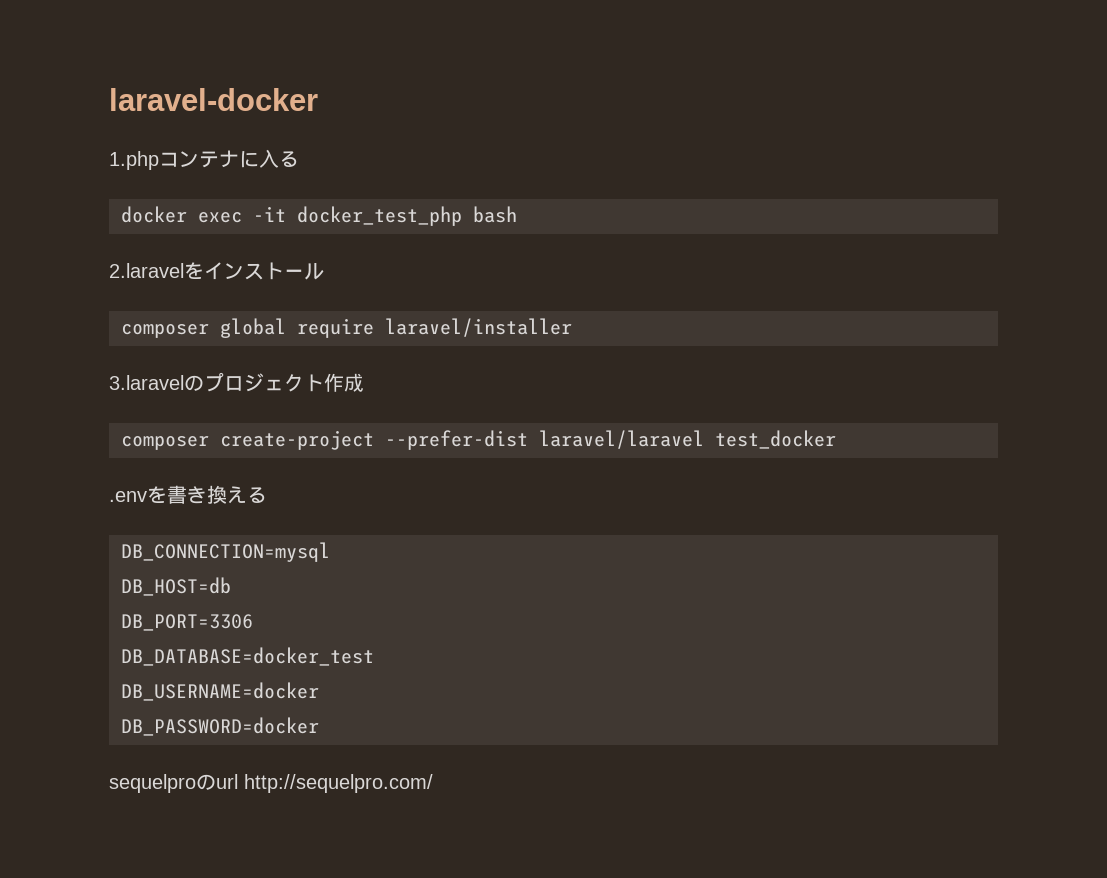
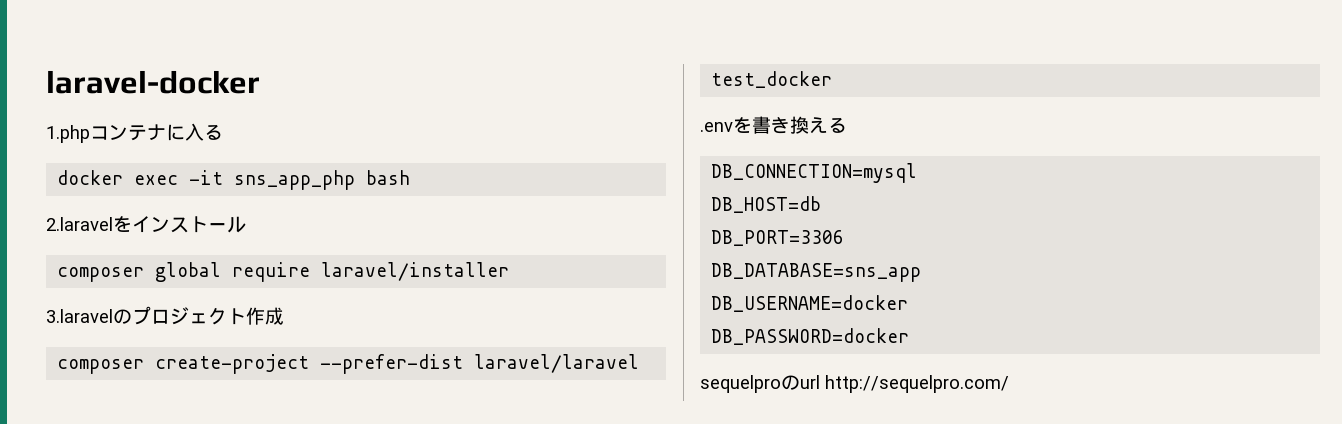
- docker exec -it docker_test_php bash
+ docker exec -it sns_app_php bash
- DB_DATABASE=docker_test
+ DB_DATABASE=sns_app

